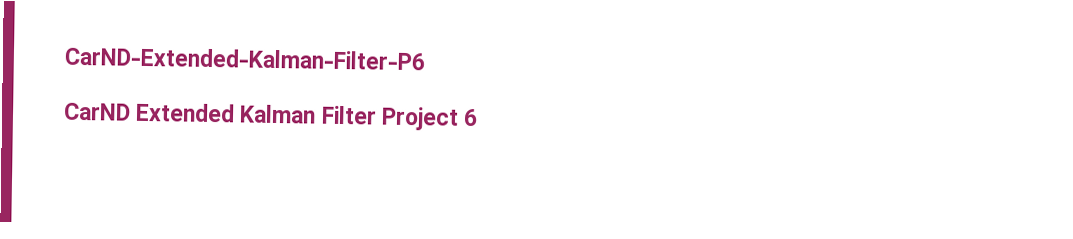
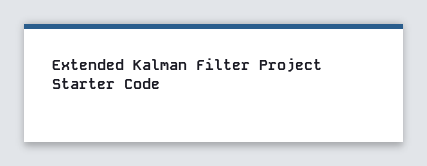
- CarND-Extended-Kalman-Filter-P6
- CarND Extended Kalman Filter Project 6
+ Extended Kalman Filter Project Starter Code

